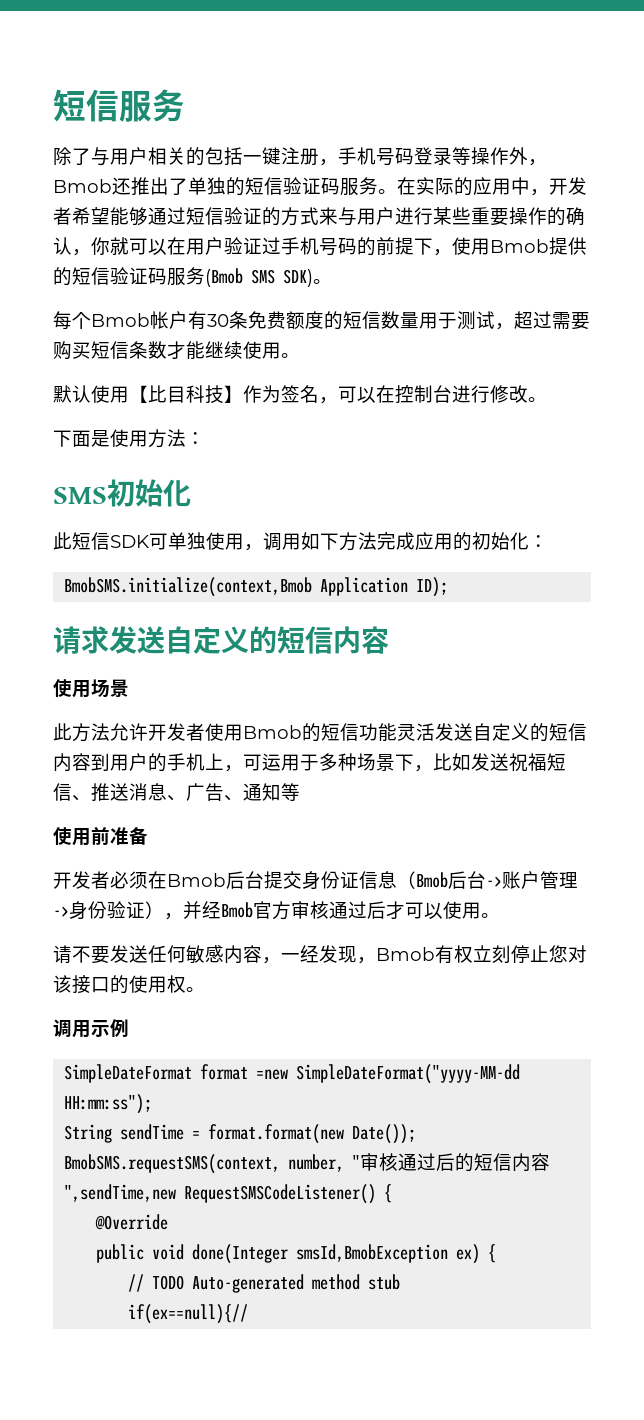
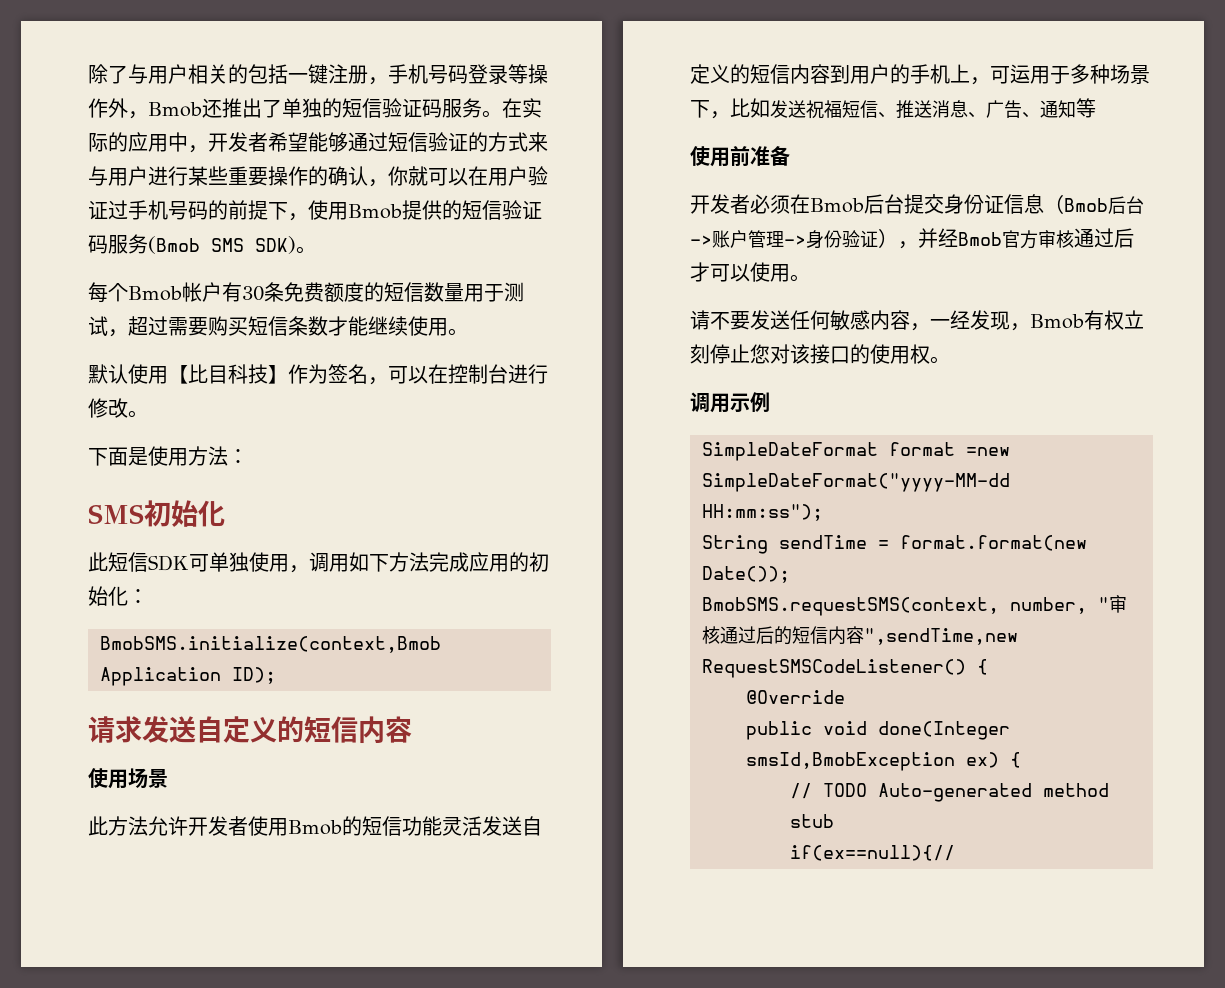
- 短信服务

